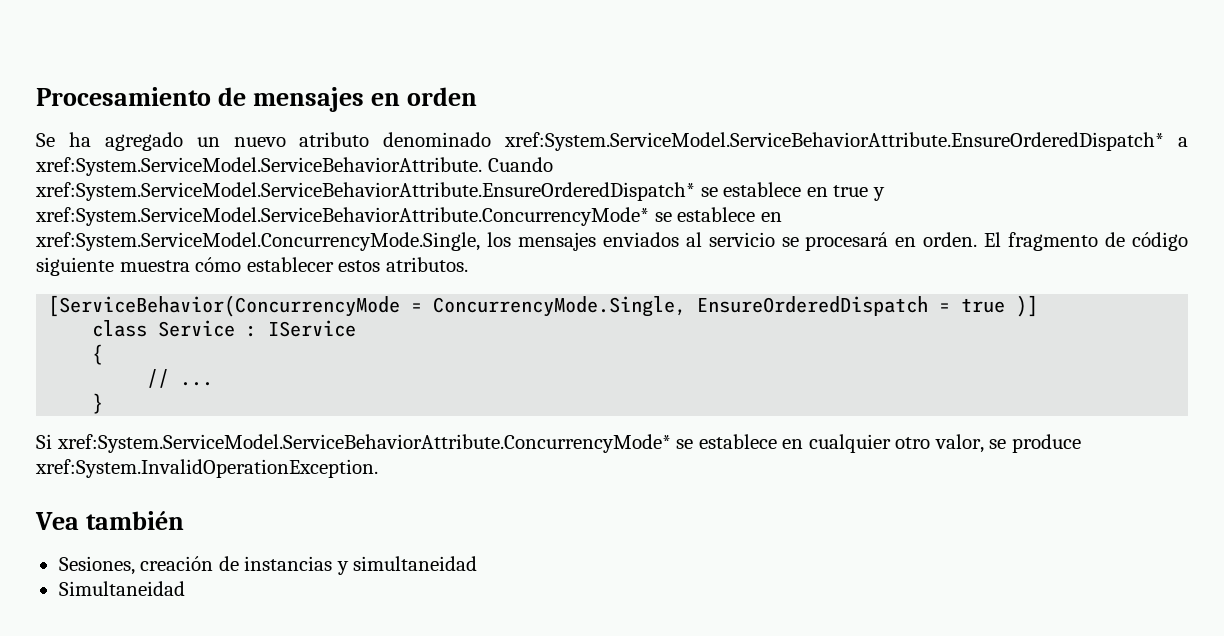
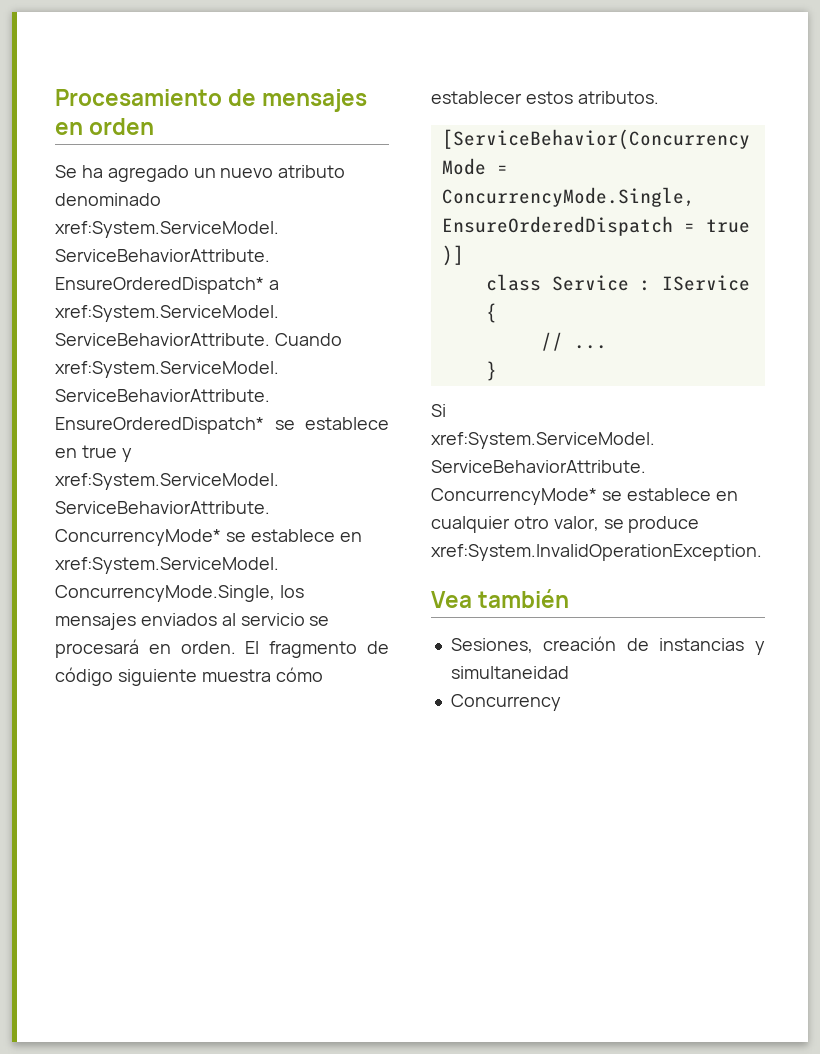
- Simultaneidad
+ Concurrency

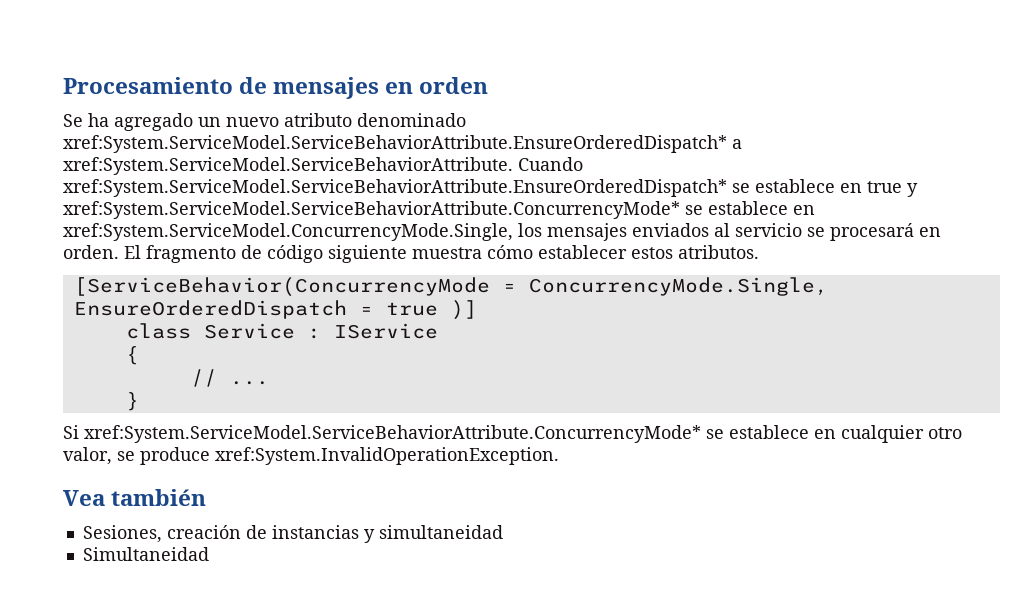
- Concurrency
+ Simultaneidad

